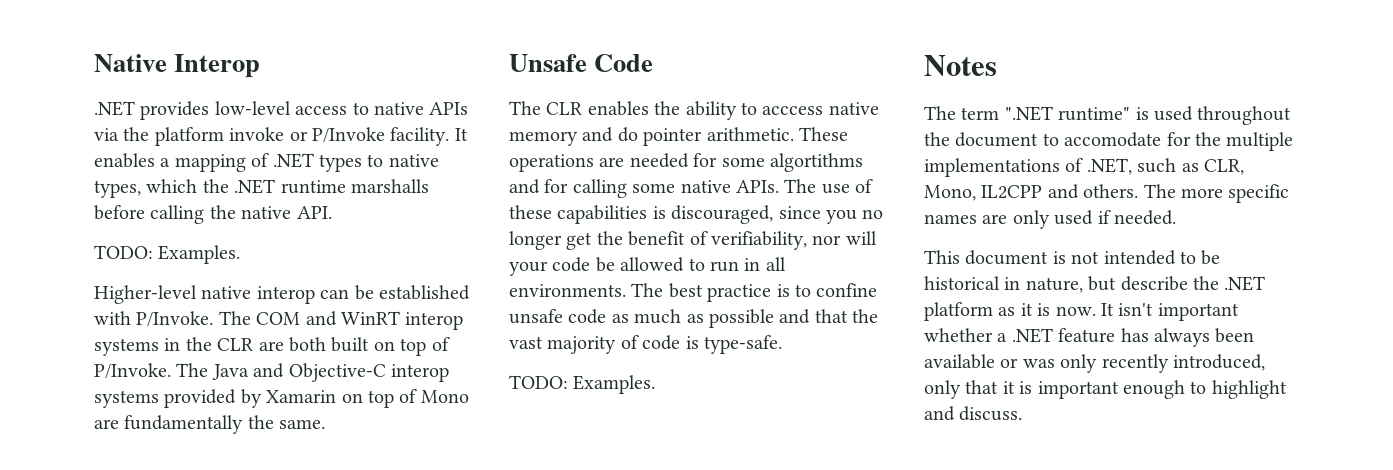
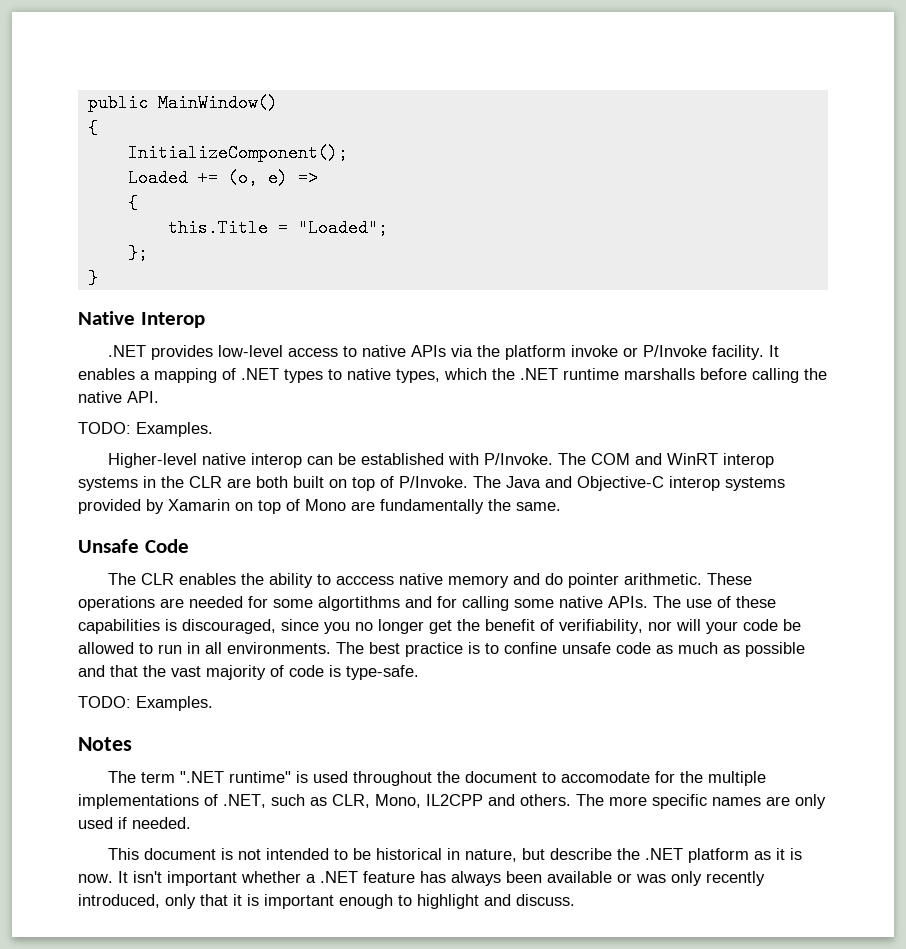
+ public MainWindow()
+ {
+ InitializeComponent();
+ Loaded += (o, e) =>
+ {
+ this.Title = "Loaded";
+ };
+ }

